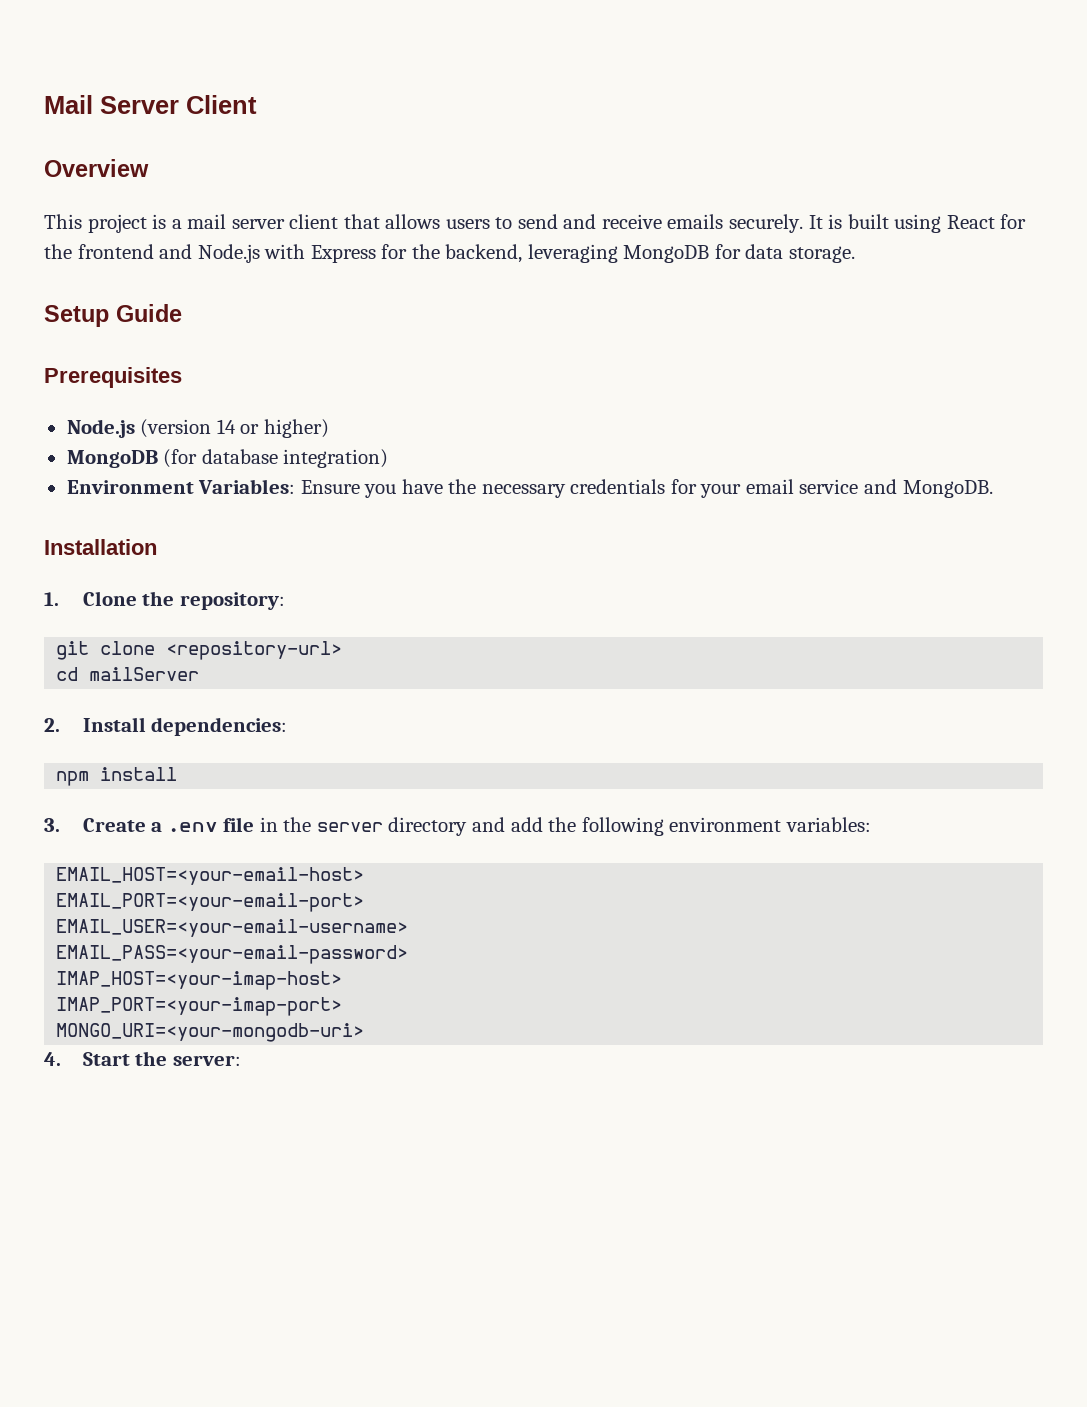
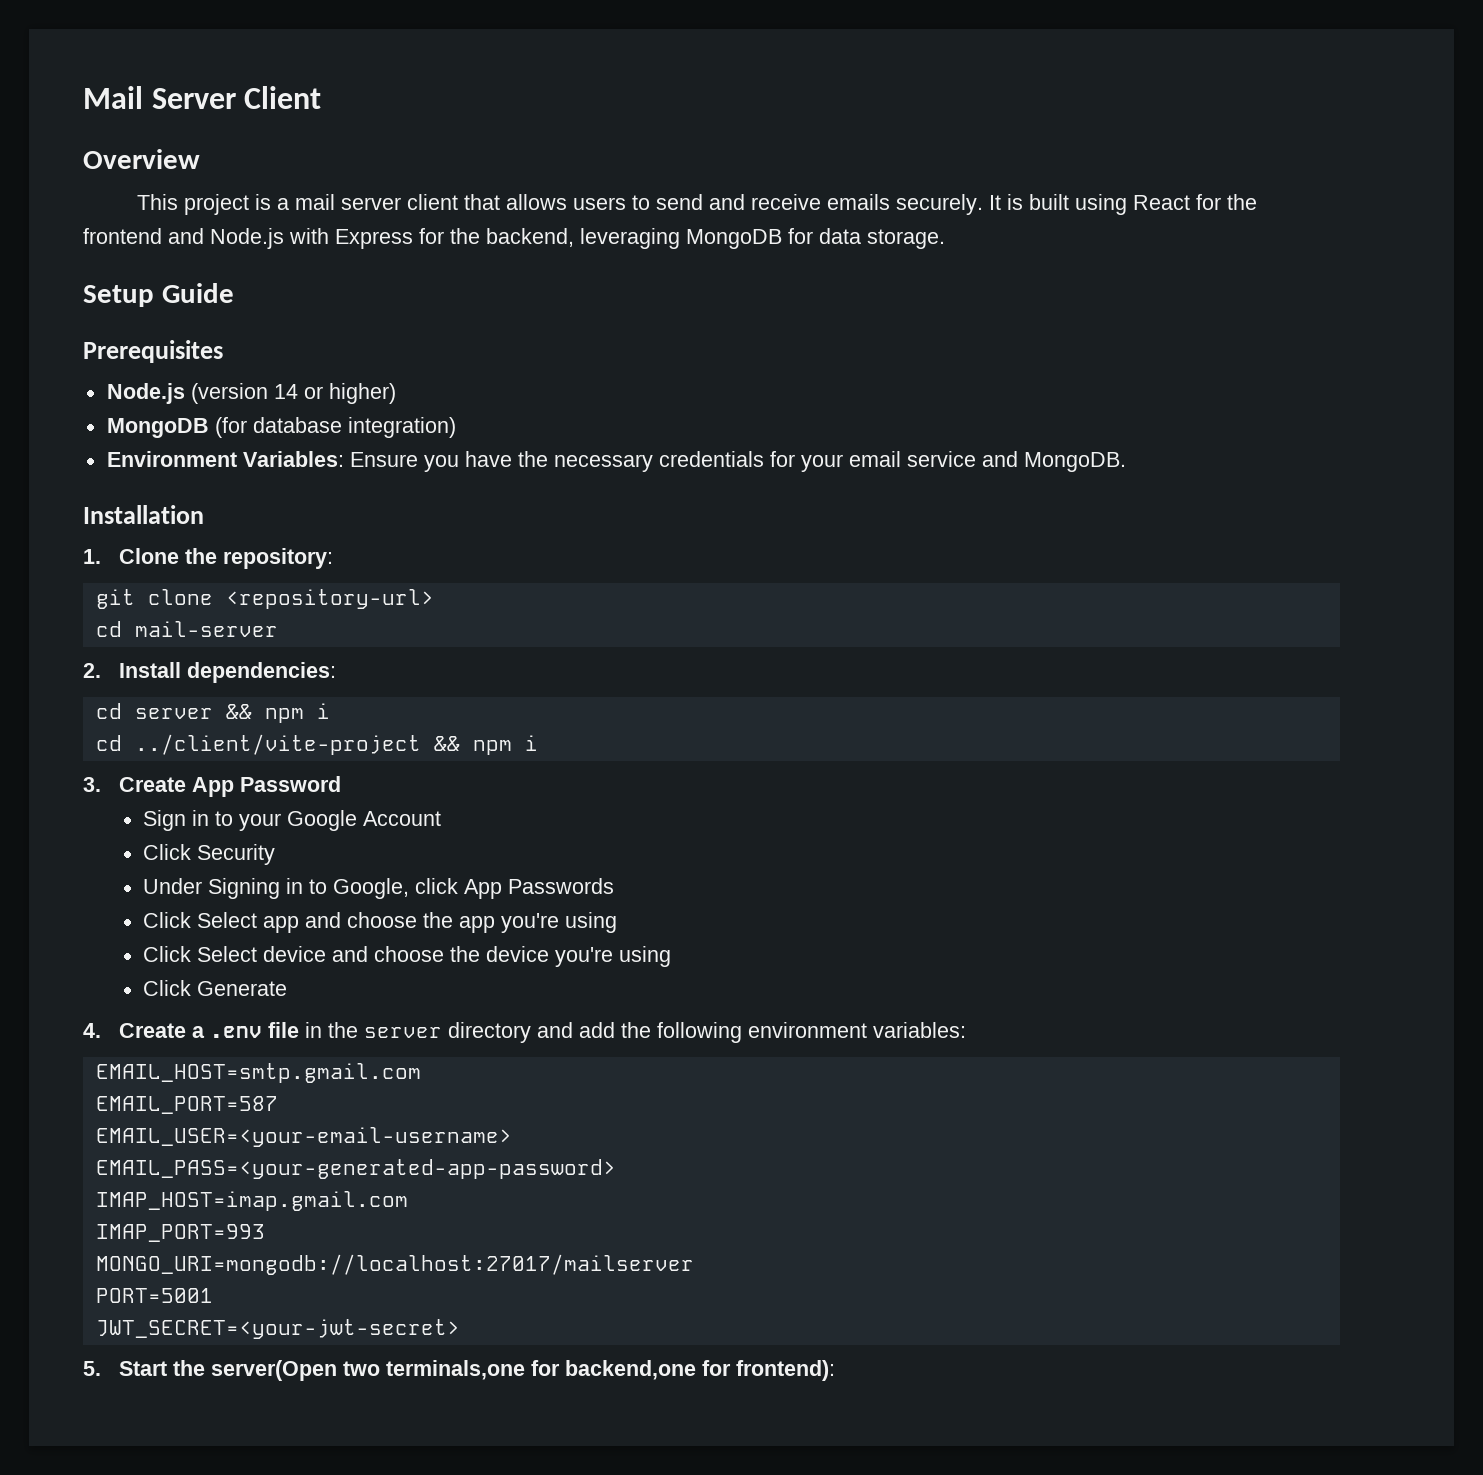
- cd mailServer
+ cd mail-server
- npm install
- 3. Create a .env file in the server directory and add the following environment variables:
+ cd server && npm i
+ cd ../client/vite-project && npm i
+ 3. Create App Password
+ Sign in to your Google Account
+ Click Security
+ Under Signing in to Google, click App Passwords
+ Click Select app and choose the app you're using
+ Click Select device and choose the device you're using
+ Click Generate
+ 4. Create a .env file in the server directory and add the following environment variables:
- EMAIL_HOST=<your-email-host>
- EMAIL_PORT=<your-email-port>
+ EMAIL_HOST=smtp.gmail.com
+ EMAIL_PORT=587
- EMAIL_PASS=<your-email-password>
- IMAP_HOST=<your-imap-host>
- IMAP_PORT=<your-imap-port>
- MONGO_URI=<your-mongodb-uri>
- 4. Start the server:
+ EMAIL_PASS=<your-generated-app-password>
+ IMAP_HOST=imap.gmail.com
+ IMAP_PORT=993
+ MONGO_URI=mongodb://localhost:27017/mailserver
+ PORT=5001
+ JWT_SECRET=<your-jwt-secret>
+ 5. Start the server(Open two terminals,one for backend,one for frontend):

